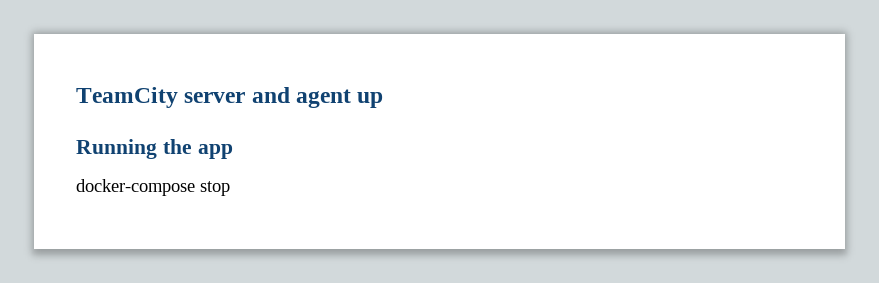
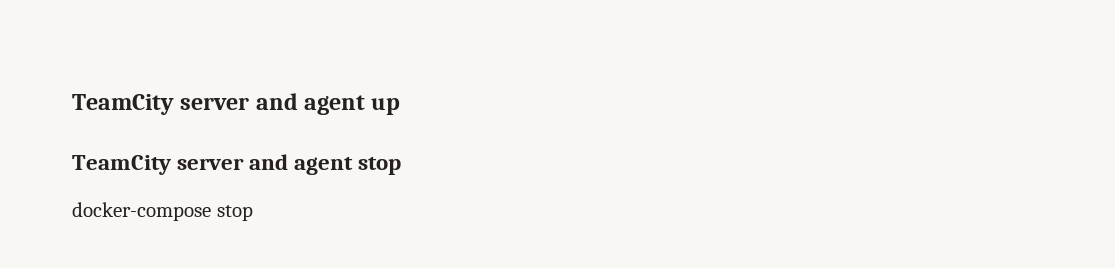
- Running the app
+ TeamCity server and agent stop

